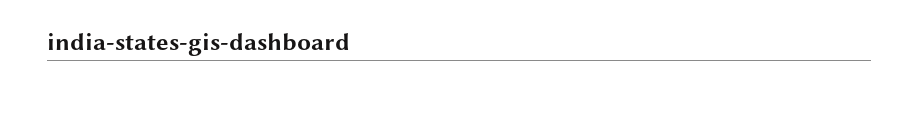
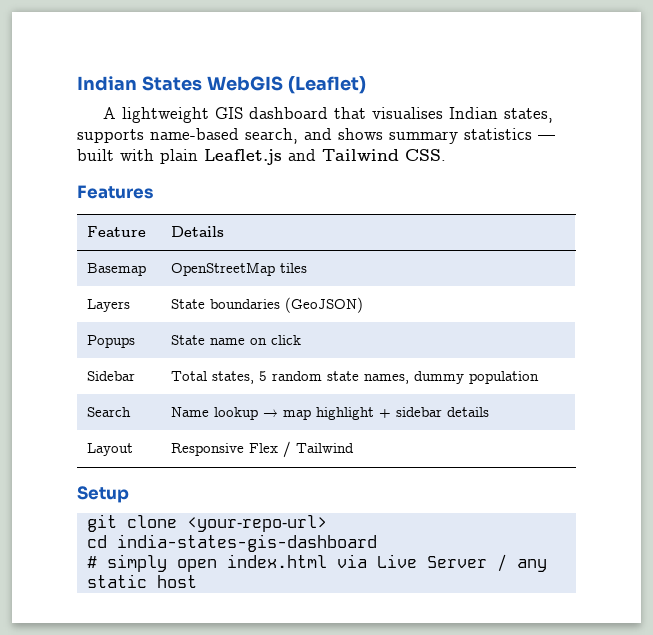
- india-states-gis-dashboard
+ Indian States WebGIS (Leaflet)
+ A lightweight GIS dashboard that visualises Indian states, supports name‑based search, and shows summary statistics — built with plain Leaflet.js and Tailwind CSS.
+ Features
+ Feature | Details
+ Basemap | OpenStreetMap tiles
+ Layers | State boundaries (GeoJSON)
+ Popups | State name on click
+ Sidebar | Total states, 5 random state names, dummy population
+ Search | Name lookup → map highlight + sidebar details
+ Layout | Responsive Flex / Tailwind
+ Setup
+ git clone <your‑repo‑url>
+ cd india-states-gis-dashboard
+ # simply open index.html via Live Server / any static host

